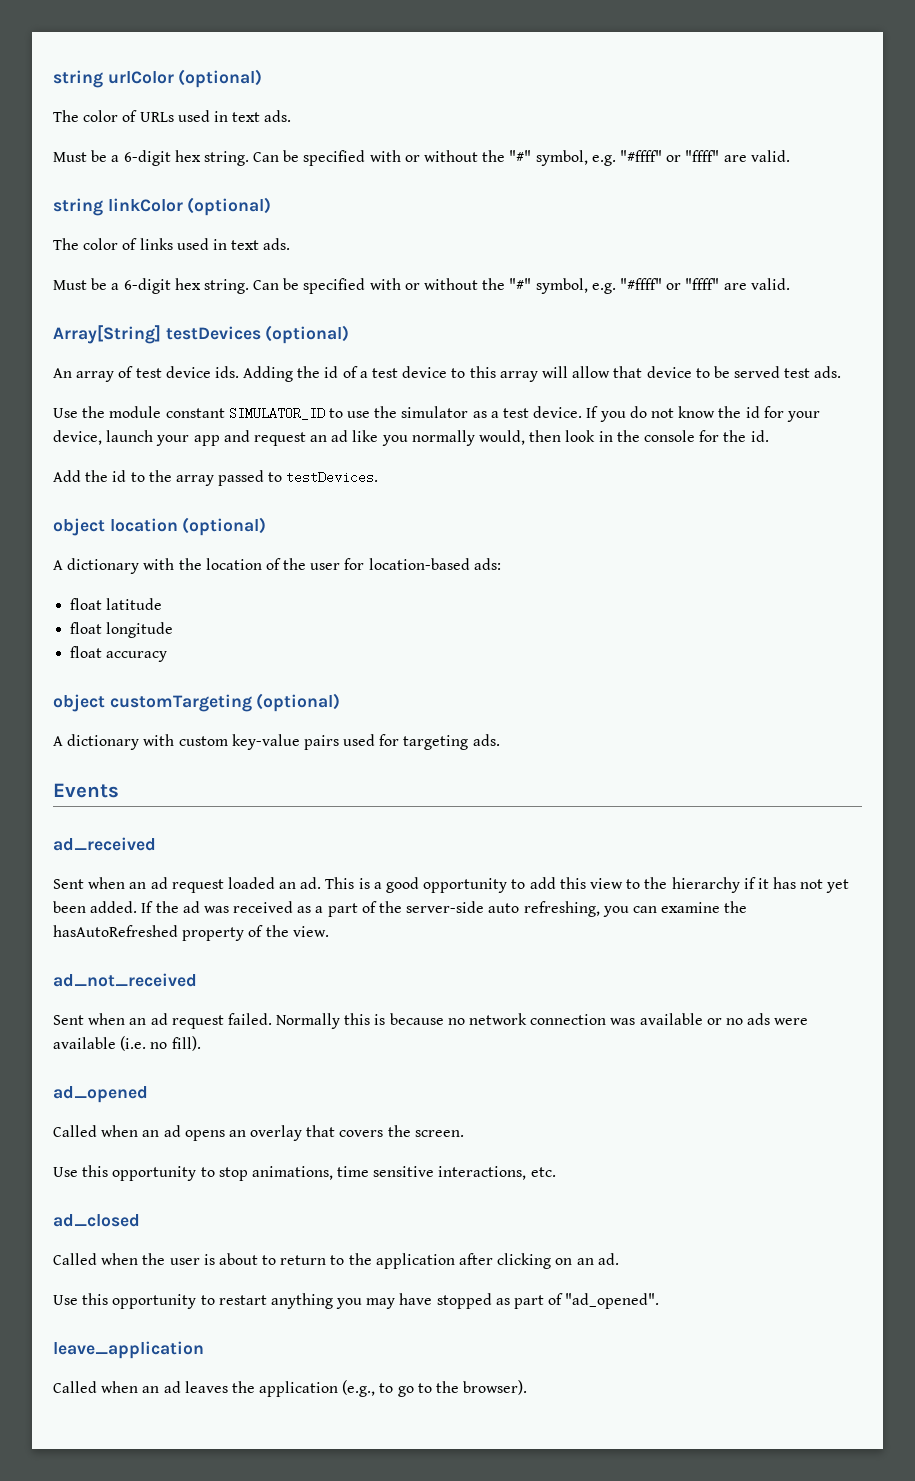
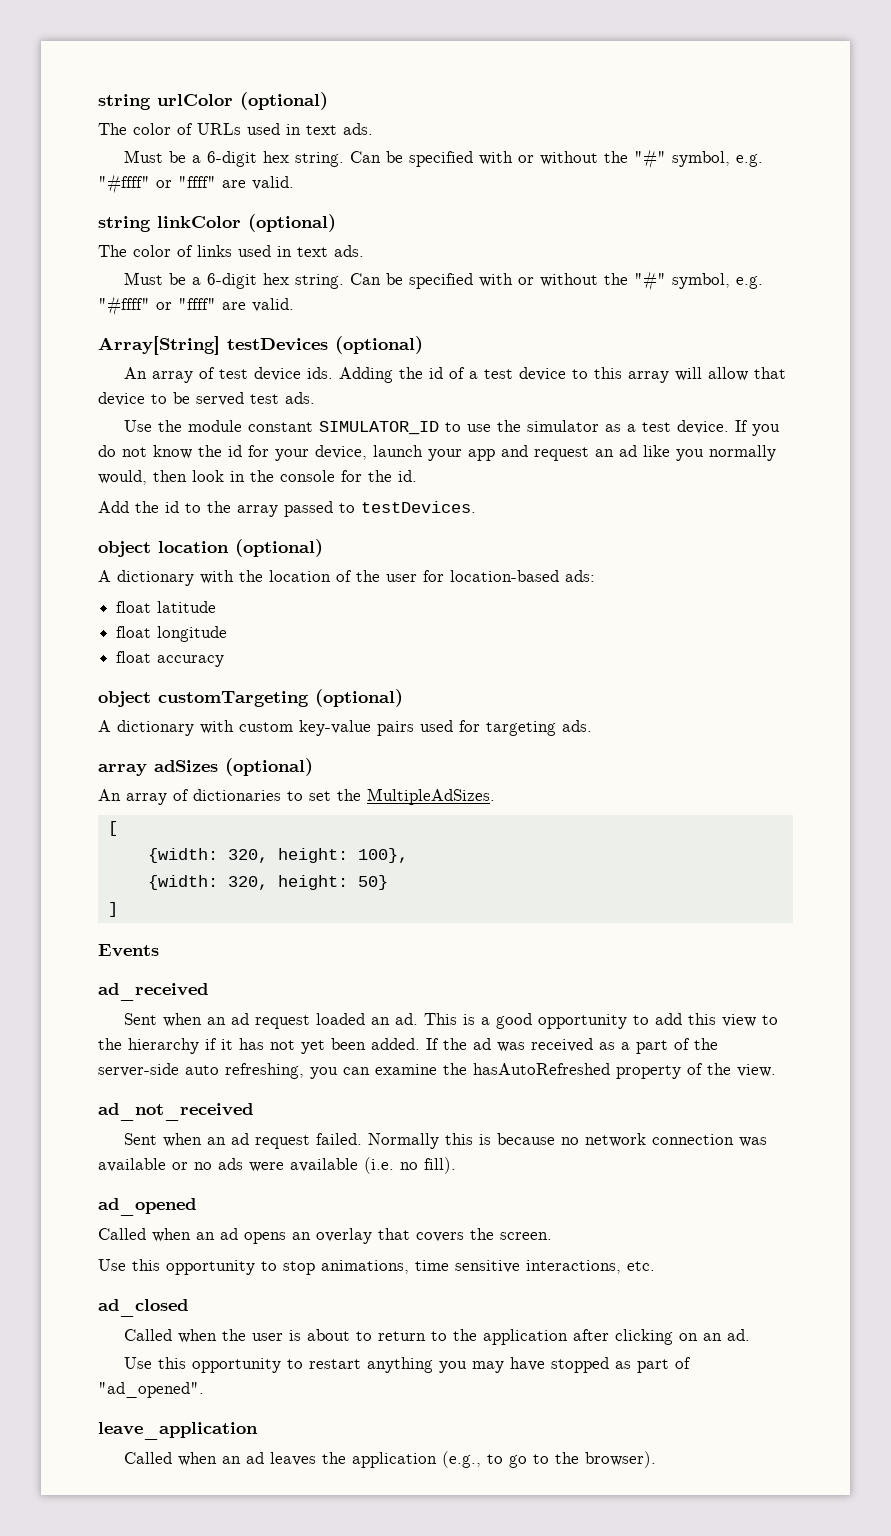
+ array adSizes (optional)
+ An array of dictionaries to set the MultipleAdSizes.
+ [
+ {width: 320, height: 100},
+ {width: 320, height: 50}
+ ]

